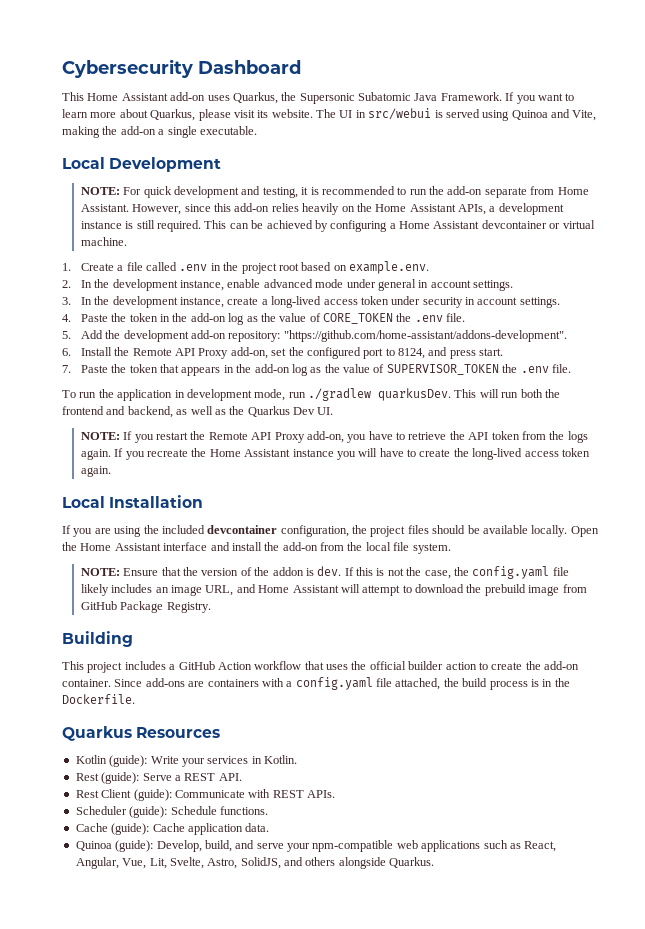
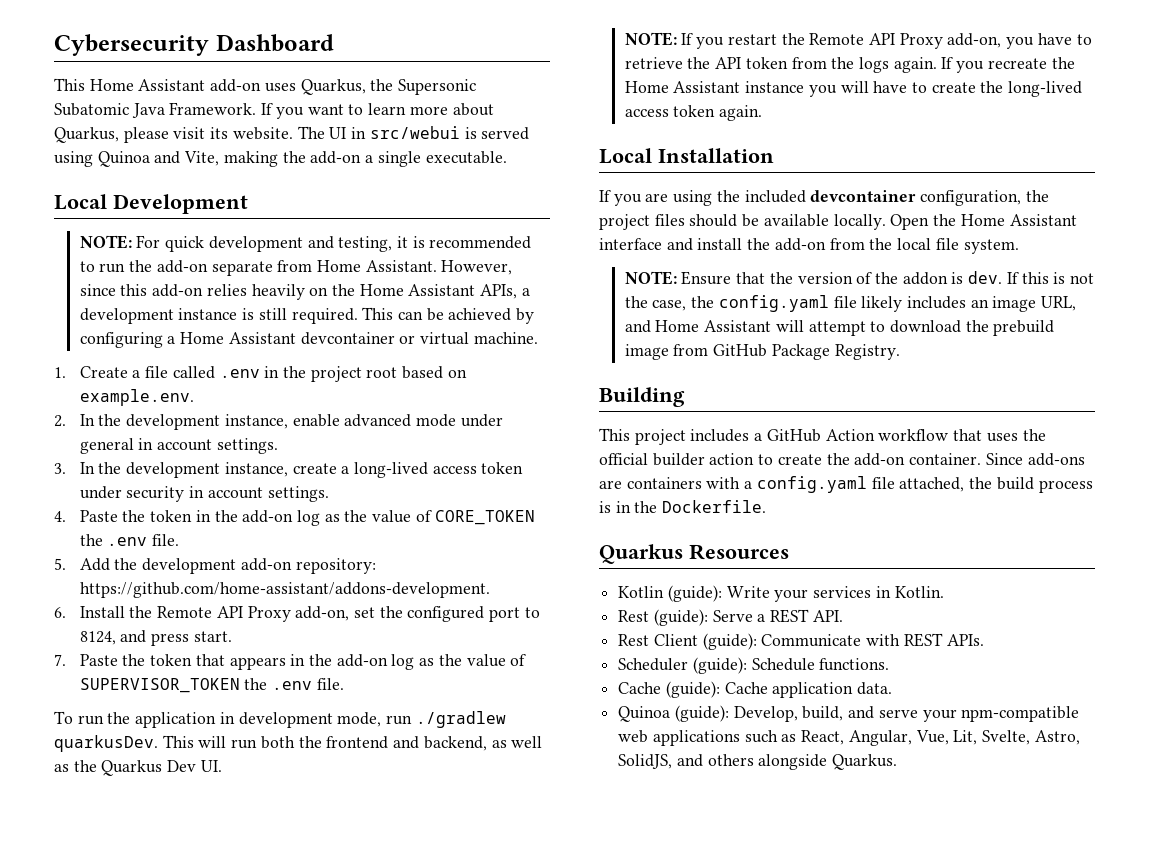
- 5. Add the development add-on repository: "https://github.com/home-assistant/addons-development".
+ 5. Add the development add-on repository: https://github.com/home-assistant/addons-development.

